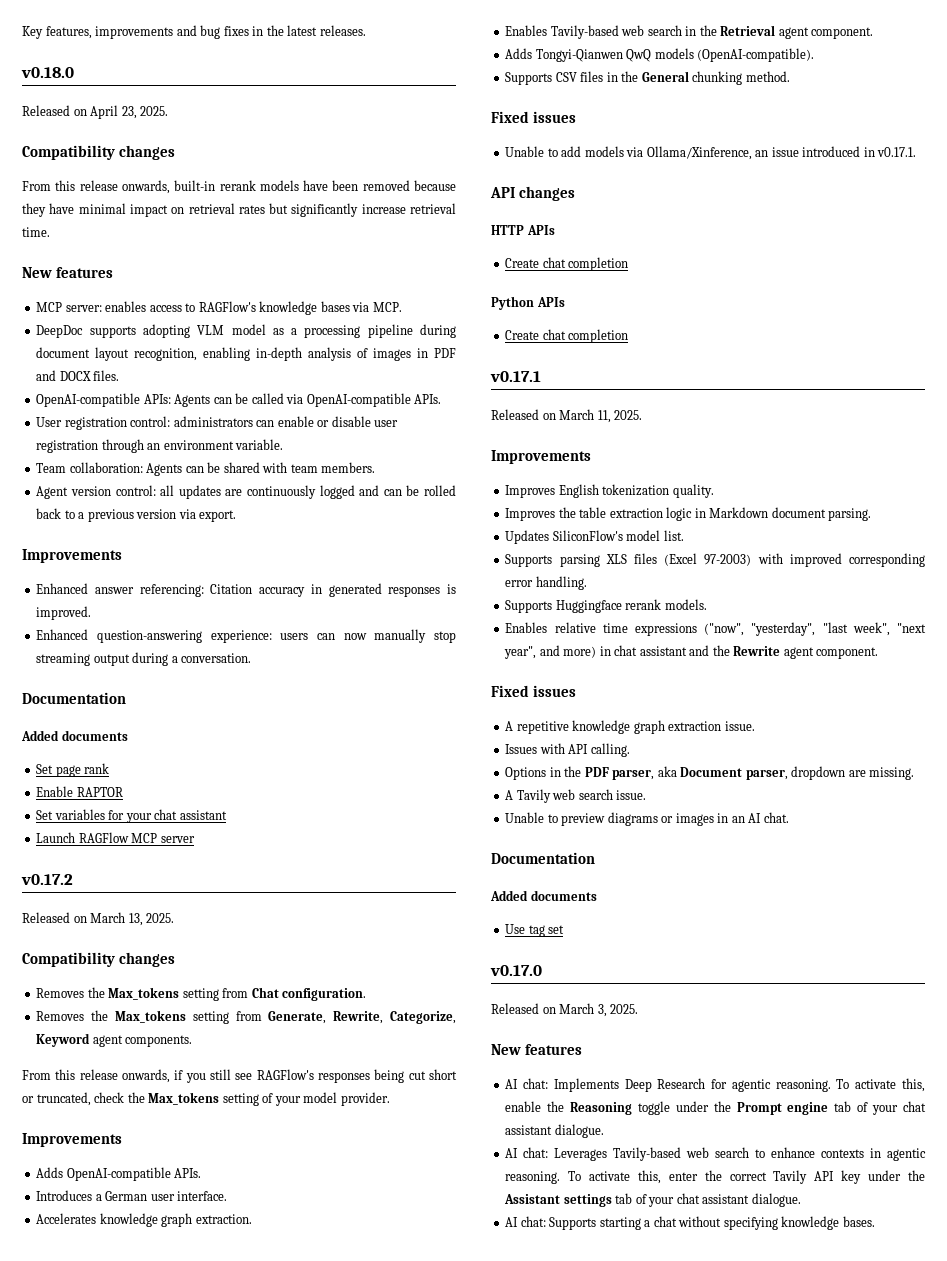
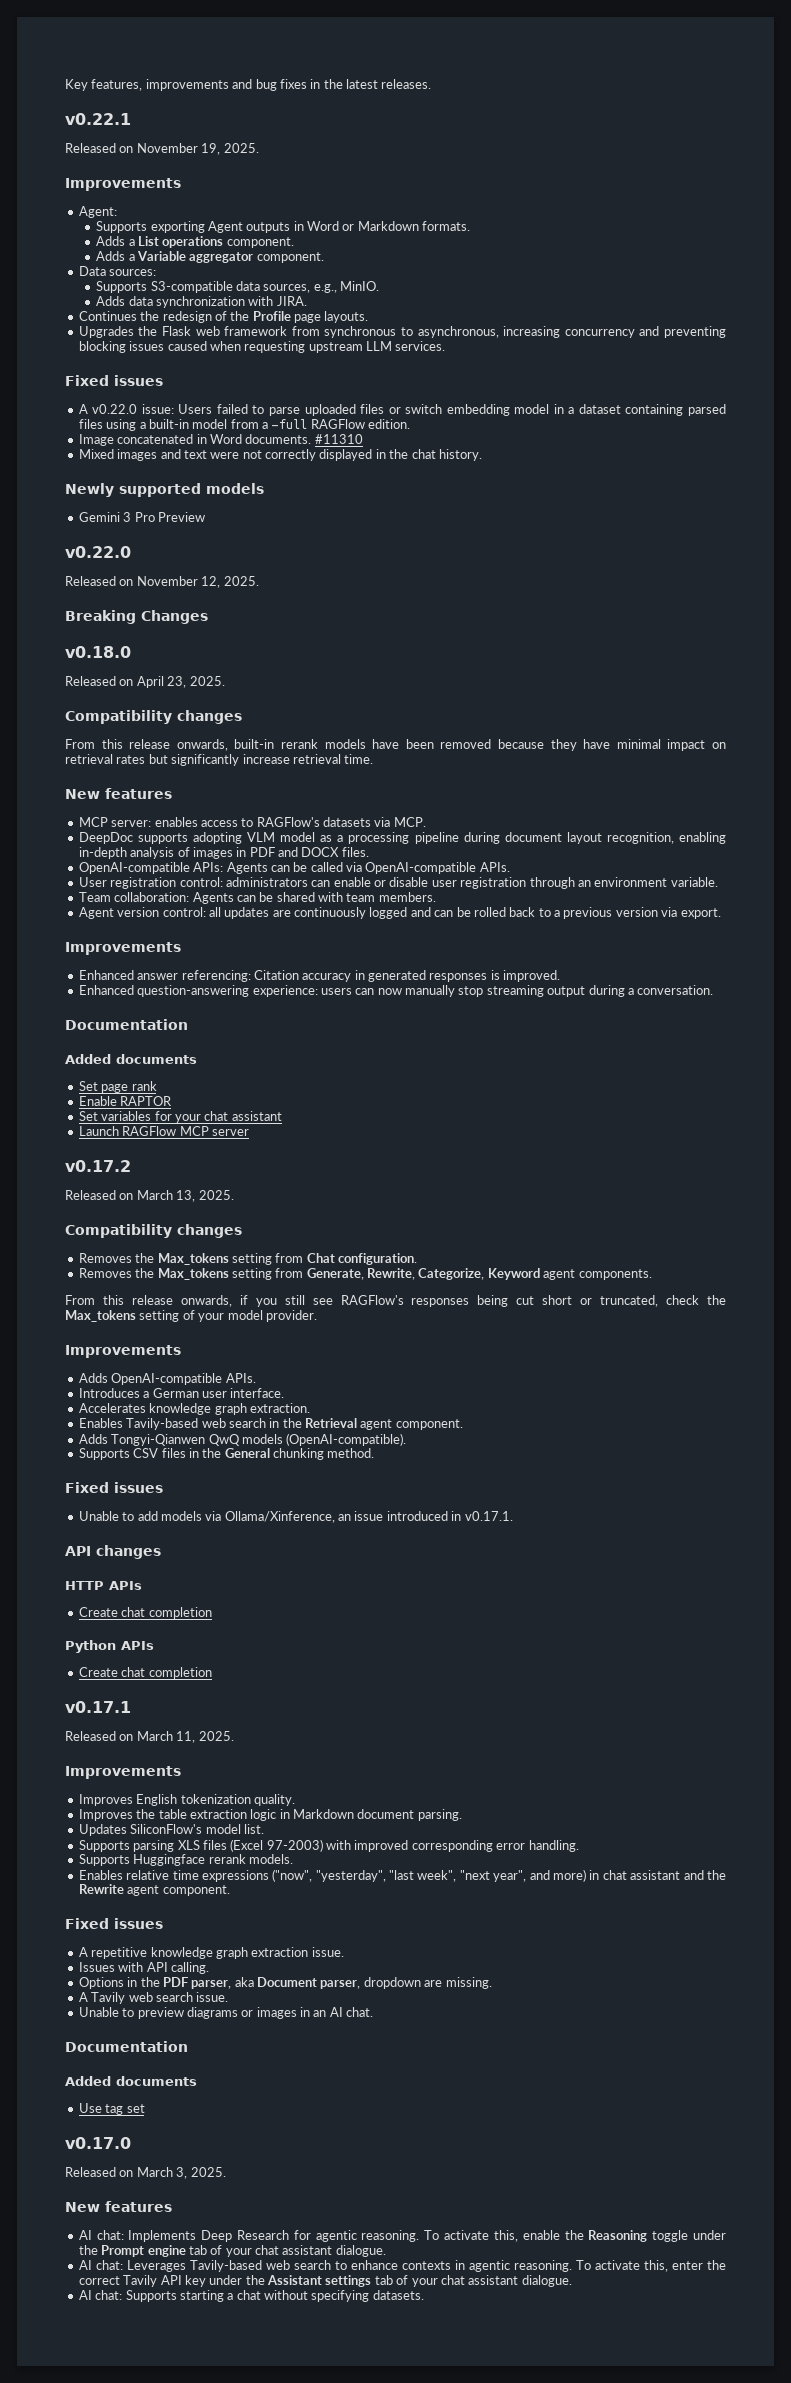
+ v0.22.1
+ Released on November 19, 2025.
+ Improvements
+ Agent:
+ Supports exporting Agent outputs in Word or Markdown formats.
+ Adds a List operations component.
+ Adds a Variable aggregator component.
+ Data sources:
+ Supports S3-compatible data sources, e.g., MinIO.
+ Adds data synchronization with JIRA.
+ Continues the redesign of the Profile page layouts.
+ Upgrades the Flask web framework from synchronous to asynchronous, increasing concurrency and preventing blocking issues caused when requesting upstream LLM services.
+ Fixed issues
+ A v0.22.0 issue: Users failed to parse uploaded files or switch embedding model in a dataset containing parsed files using a built-in model from a -full RAGFlow edition.
+ Image concatenated in Word documents. #11310
+ Mixed images and text were not correctly displayed in the chat history.
+ Newly supported models
+ Gemini 3 Pro Preview
+ v0.22.0
+ Released on November 12, 2025.
+ Breaking Changes
- MCP server: enables access to RAGFlow's knowledge bases via MCP.
+ MCP server: enables access to RAGFlow's datasets via MCP.
- AI chat: Supports starting a chat without specifying knowledge bases.
+ AI chat: Supports starting a chat without specifying datasets.

